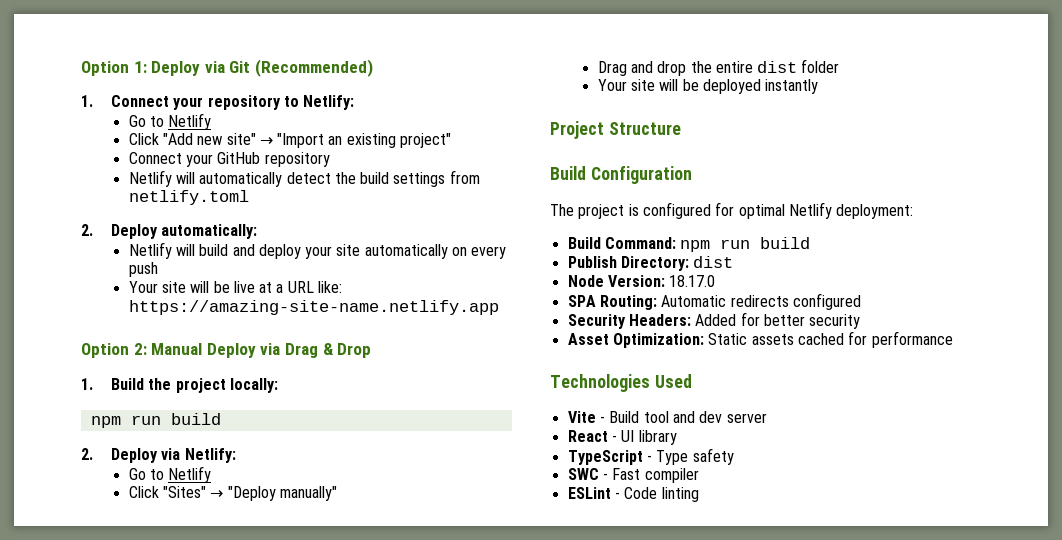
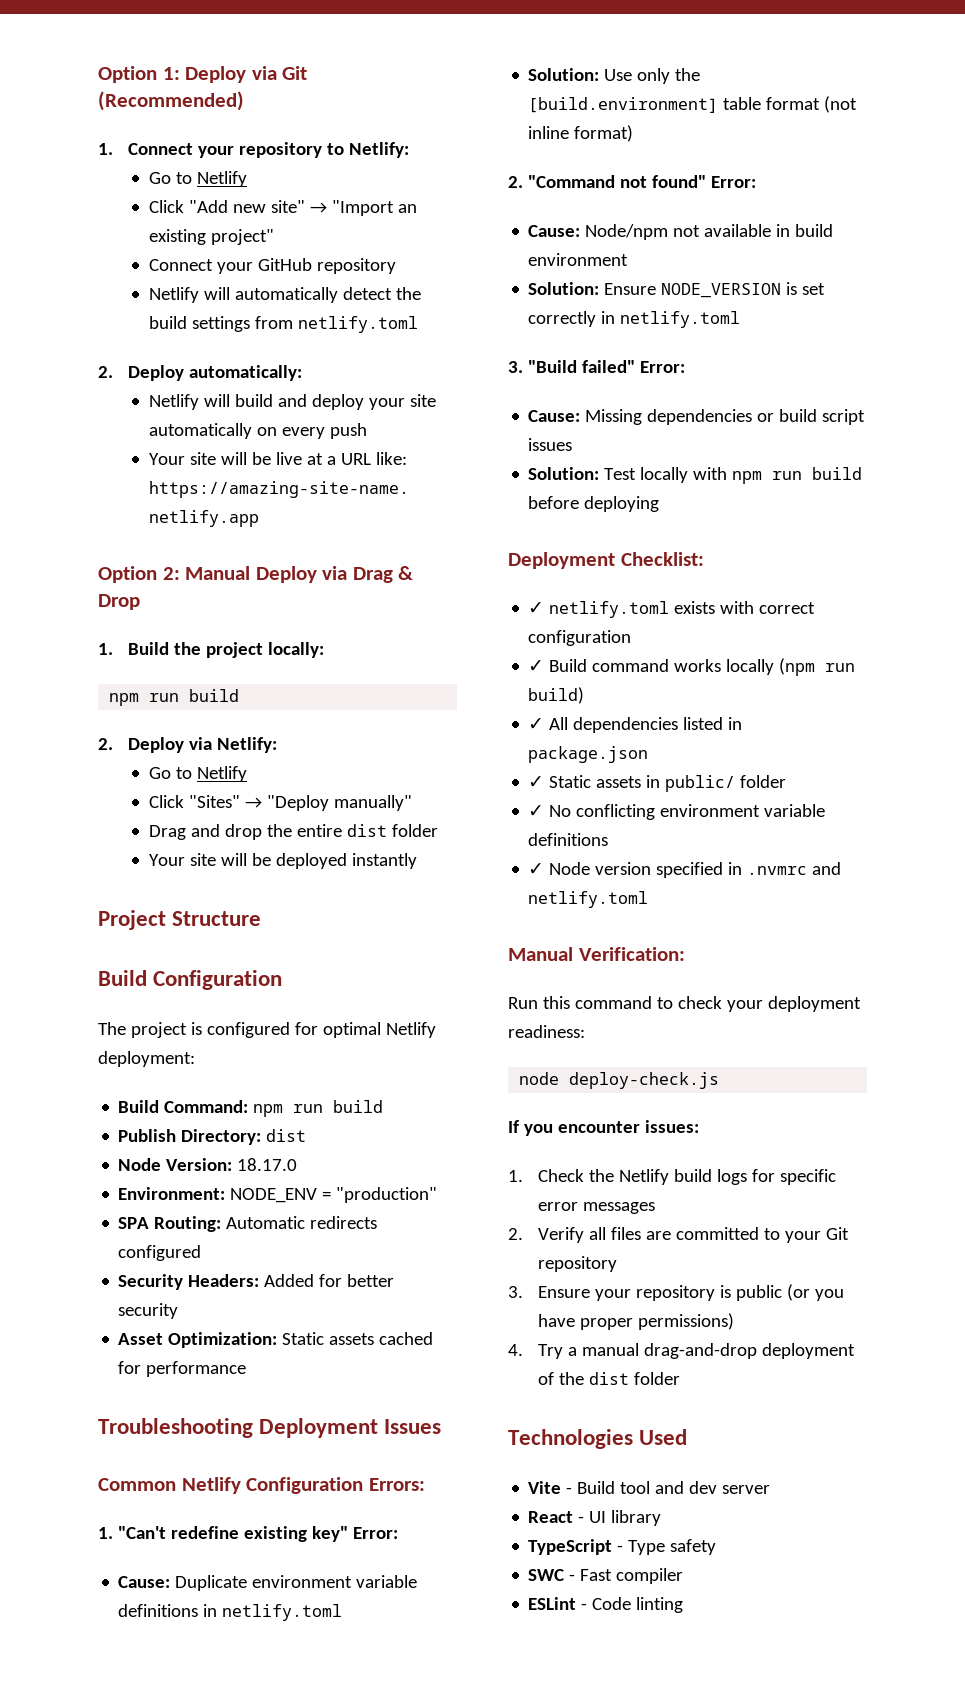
+ Environment: NODE_ENV = "production"
+ Troubleshooting Deployment Issues
+ Common Netlify Configuration Errors:
+ 1. "Can't redefine existing key" Error:
+ Cause: Duplicate environment variable definitions in netlify.toml
+ Solution: Use only the [build.environment] table format (not inline format)
+ 2. "Command not found" Error:
+ Cause: Node/npm not available in build environment
+ Solution: Ensure NODE_VERSION is set correctly in netlify.toml
+ 3. "Build failed" Error:
+ Cause: Missing dependencies or build script issues
+ Solution: Test locally with npm run build before deploying
+ Deployment Checklist:
+ ✓ netlify.toml exists with correct configuration
+ ✓ Build command works locally (npm run build)
+ ✓ All dependencies listed in package.json
+ ✓ Static assets in public/ folder
+ ✓ No conflicting environment variable definitions
+ ✓ Node version specified in .nvmrc and netlify.toml
+ Manual Verification:
+ Run this command to check your deployment readiness:
+ node deploy-check.js
+ If you encounter issues:
+ 1. Check the Netlify build logs for specific error messages
+ 2. Verify all files are committed to your Git repository
+ 3. Ensure your repository is public (or you have proper permissions)
+ 4. Try a manual drag-and-drop deployment of the dist folder

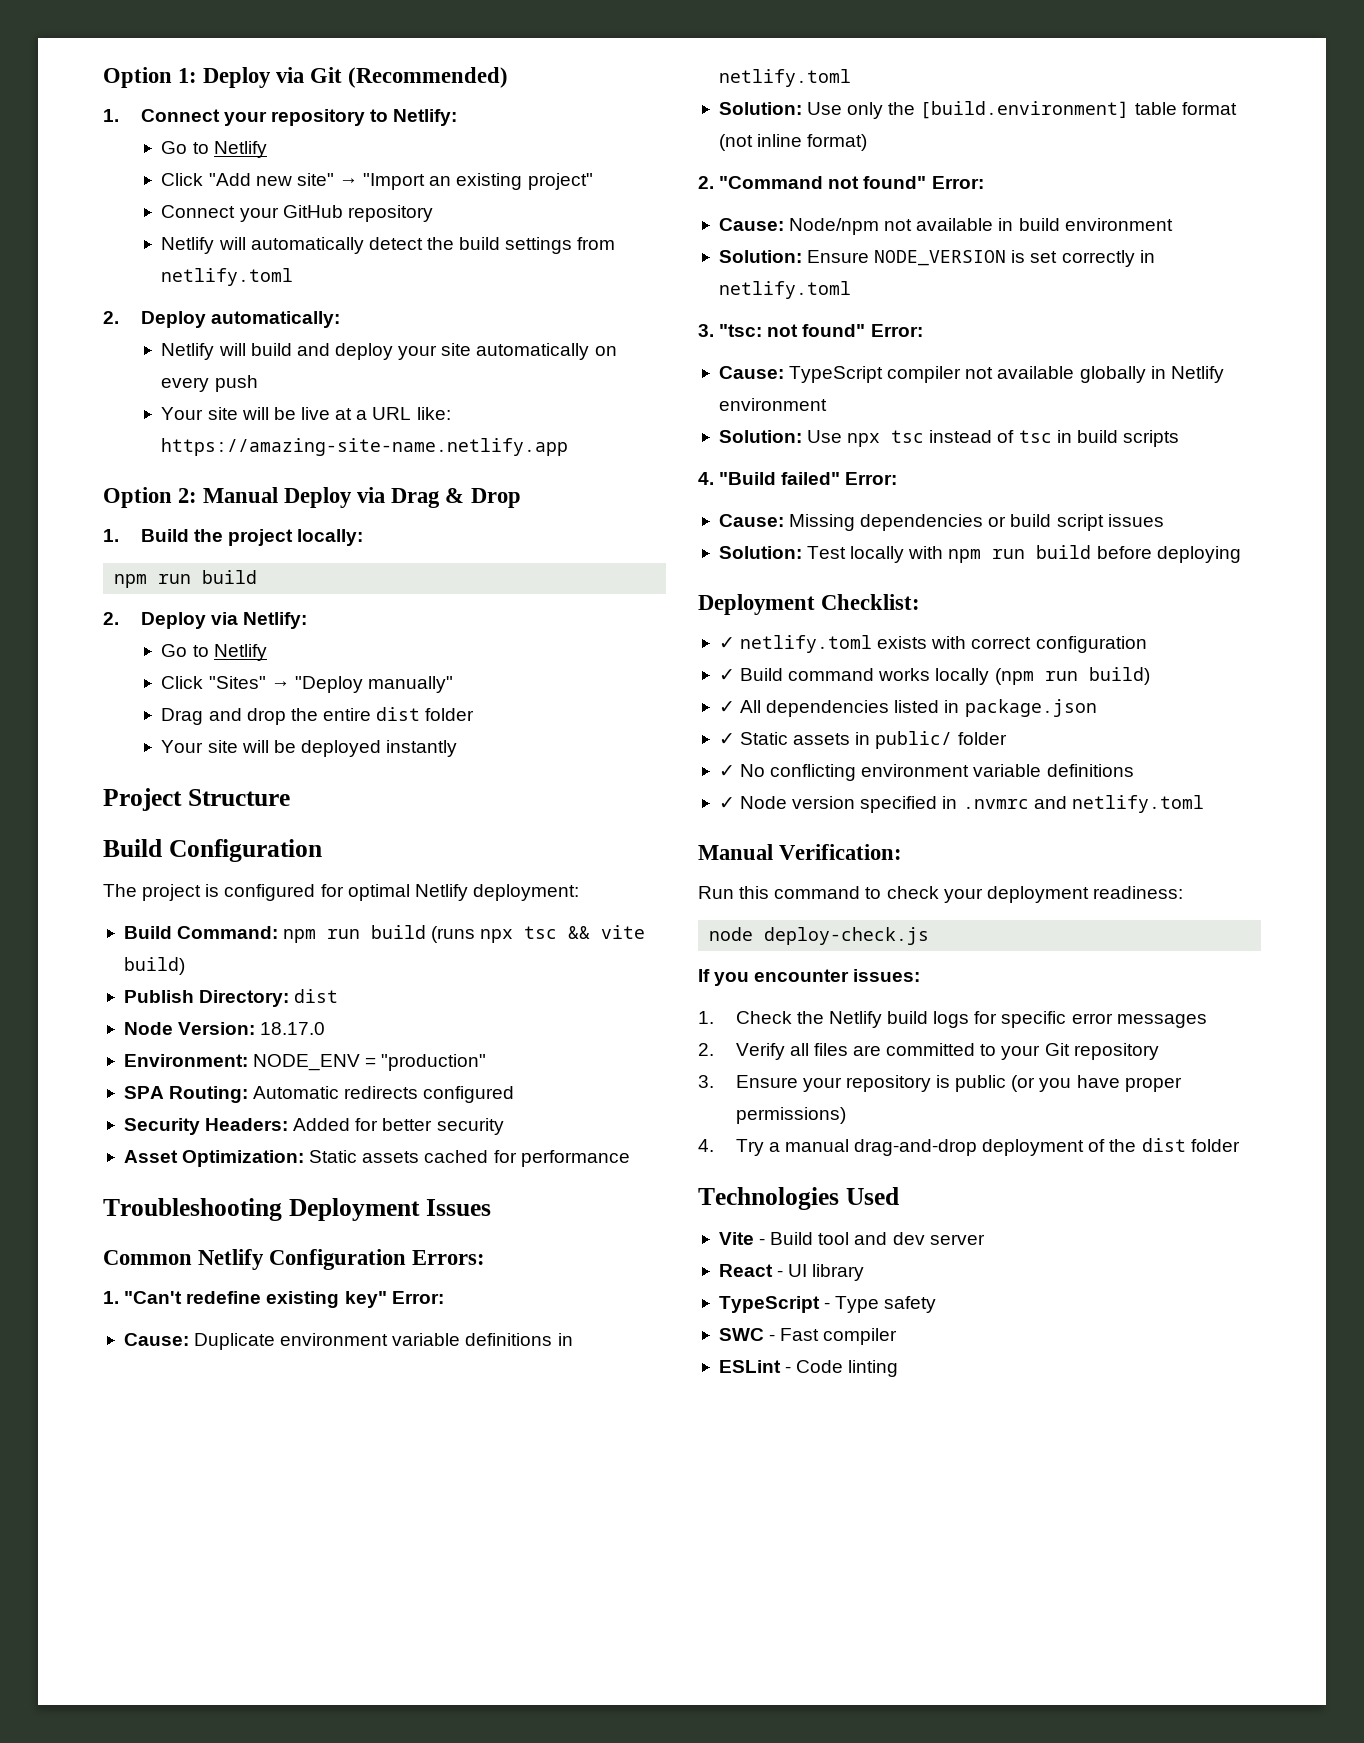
- Build Command: npm run build
+ Build Command: npm run build (runs npx tsc && vite build)
- 3. "Build failed" Error:
+ 3. "tsc: not found" Error:
+ Cause: TypeScript compiler not available globally in Netlify environment
+ Solution: Use npx tsc instead of tsc in build scripts
+ 4. "Build failed" Error:

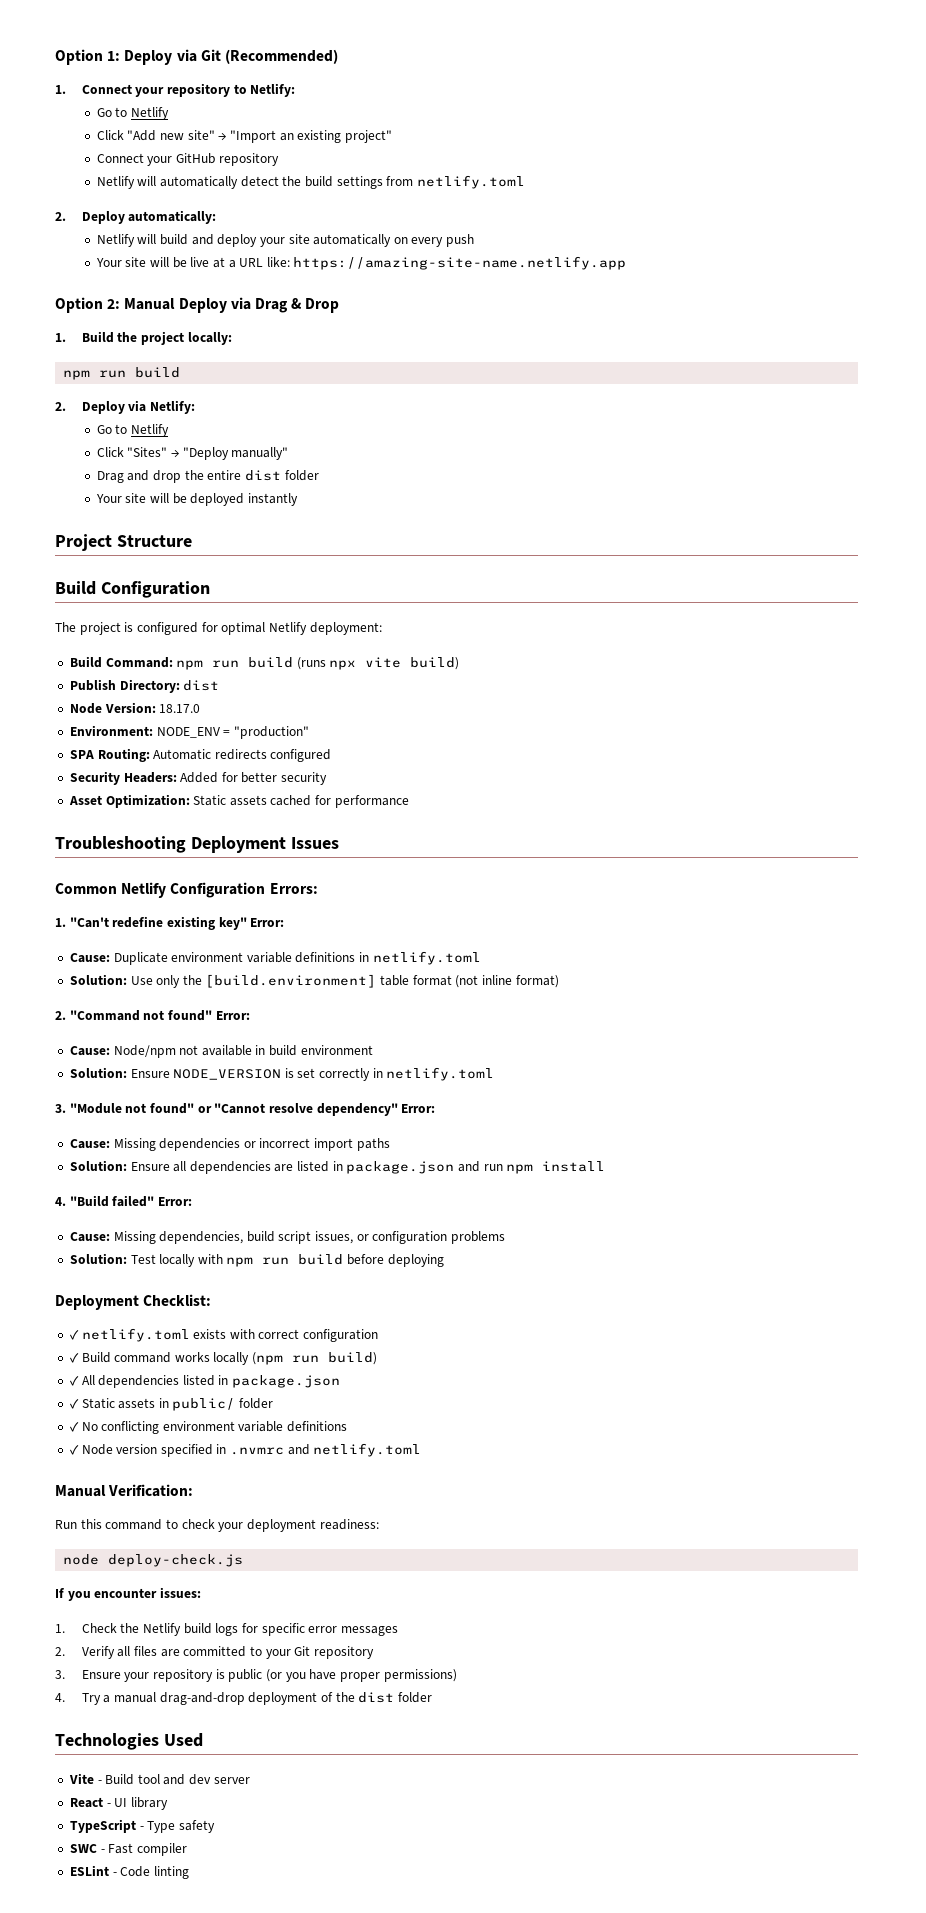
- Build Command: npm run build (runs npx tsc && vite build)
+ Build Command: npm run build (runs npx vite build)
- 3. "tsc: not found" Error:
- Cause: TypeScript compiler not available globally in Netlify environment
- Solution: Use npx tsc instead of tsc in build scripts
+ 3. "Module not found" or "Cannot resolve dependency" Error:
+ Cause: Missing dependencies or incorrect import paths
+ Solution: Ensure all dependencies are listed in package.json and run npm install
- Cause: Missing dependencies or build script issues
+ Cause: Missing dependencies, build script issues, or configuration problems

